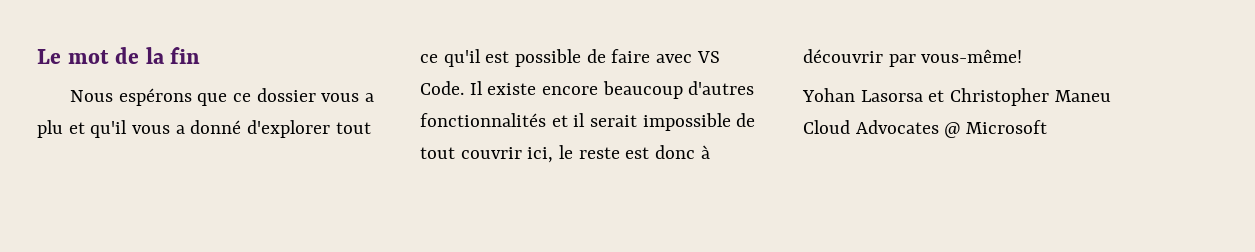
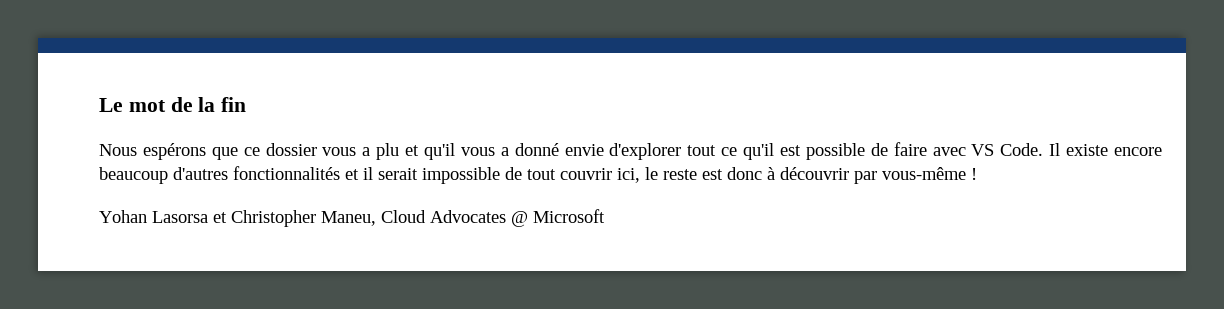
- Nous espérons que ce dossier vous a plu et qu'il vous a donné d'explorer tout ce qu'il est possible de faire avec VS Code.
+ Nous espérons que ce dossier vous a plu et qu'il vous a donné envie d'explorer tout ce qu'il est possible de faire avec VS Code.
- Il existe encore beaucoup d'autres fonctionnalités et il serait impossible de tout couvrir ici, le reste est donc à découvrir par vous-même!
+ Il existe encore beaucoup d'autres fonctionnalités et il serait impossible de tout couvrir ici, le reste est donc à découvrir par vous-même !
- Yohan Lasorsa et Christopher Maneu Cloud Advocates @ Microsoft
+ Yohan Lasorsa et Christopher Maneu, Cloud Advocates @ Microsoft

